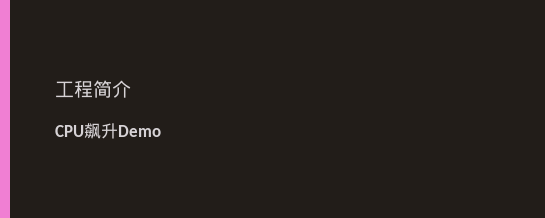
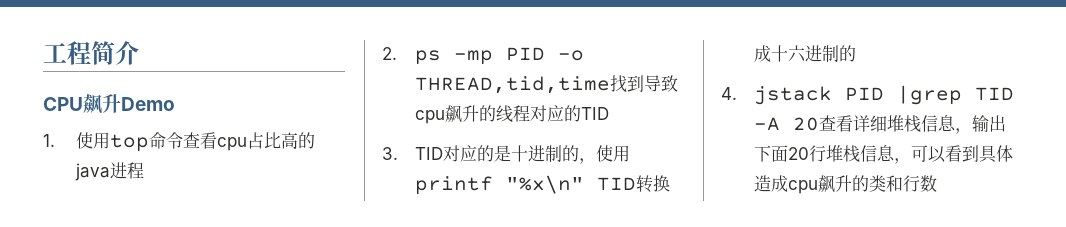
+ 1.使用top命令查看cpu占比高的java进程
+ 2. ps -mp PID -o THREAD,tid,time找到导致cpu飙升的线程对应的TID
+ 3. TID对应的是十进制的，使用printf "%x\n" TID转换成十六进制的
+ 4. jstack PID |grep TID -A 20查看详细堆栈信息，输出下面20行堆栈信息，可以看到具体造成cpu飙升的类和行数

